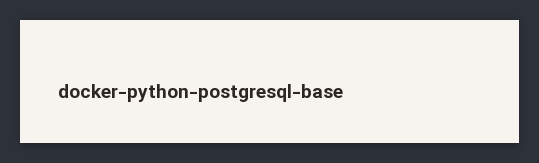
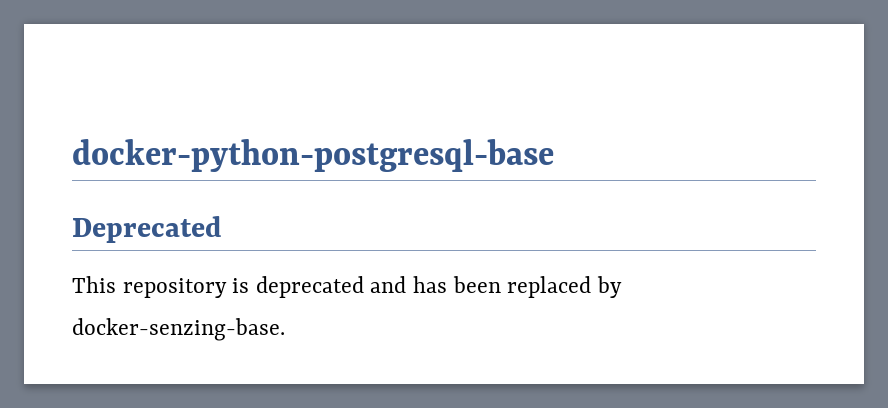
+ Deprecated
+ This repository is deprecated and has been replaced by docker-senzing-base.

